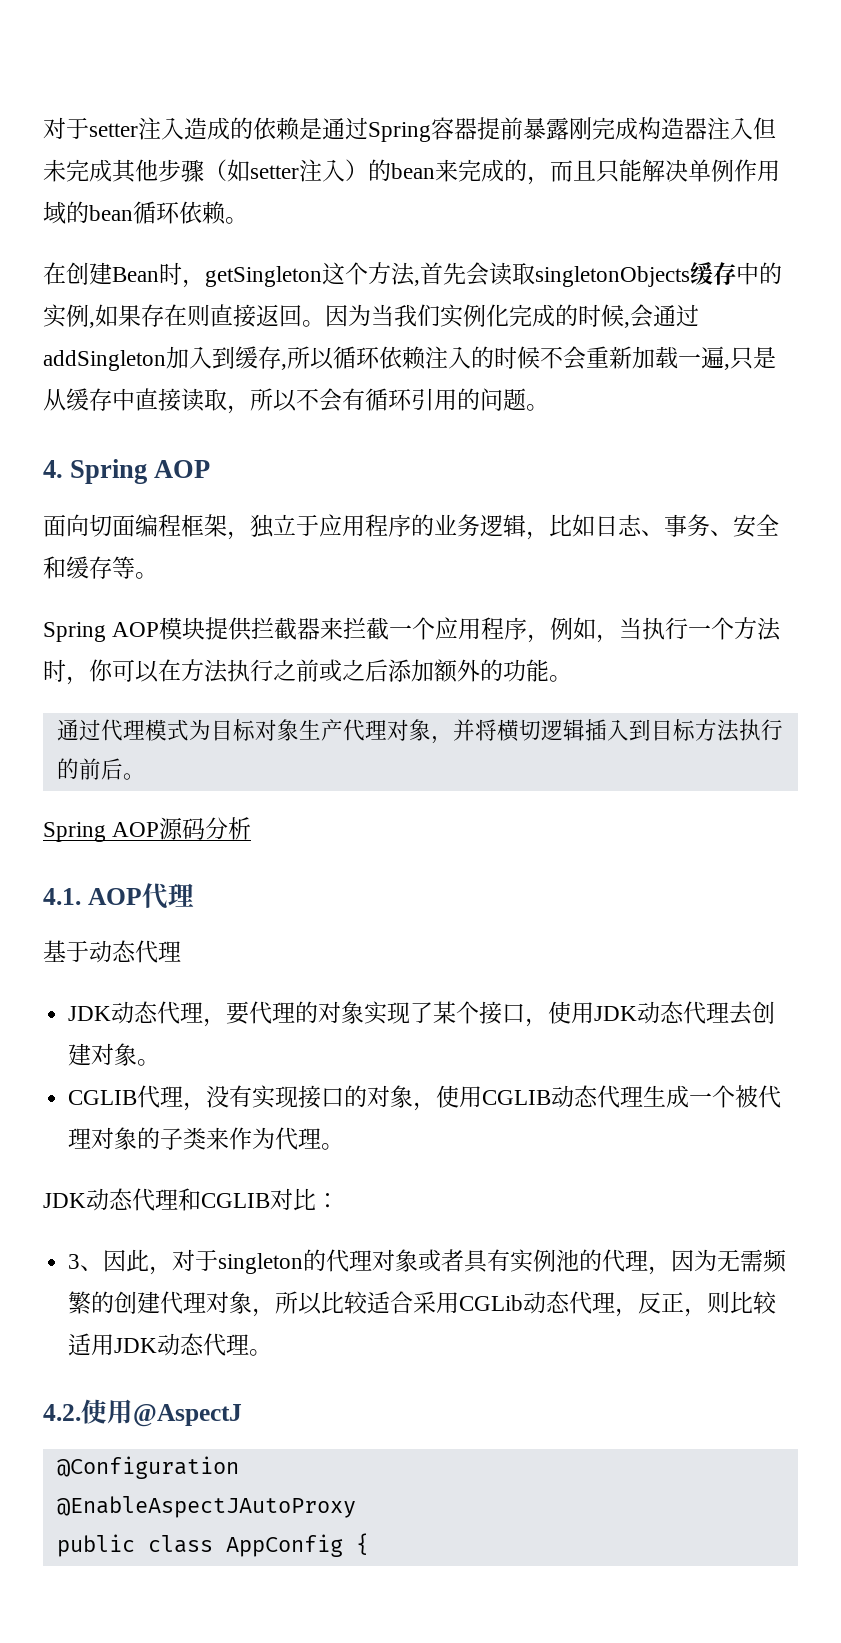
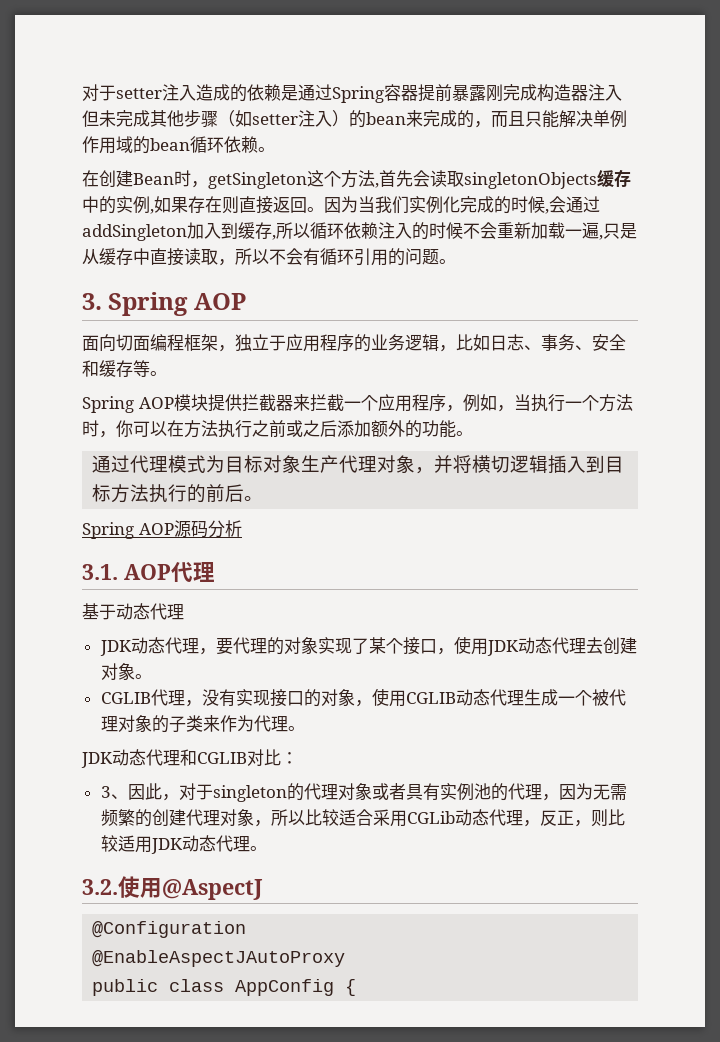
- 4. Spring AOP
+ 3. Spring AOP
- 4.1. AOP代理
+ 3.1. AOP代理
- 4.2.使用@AspectJ
+ 3.2.使用@AspectJ

